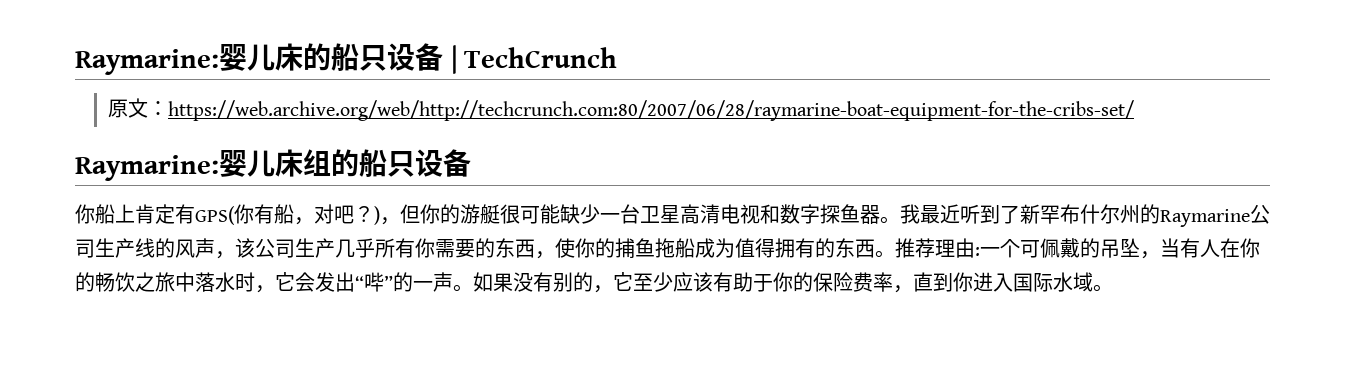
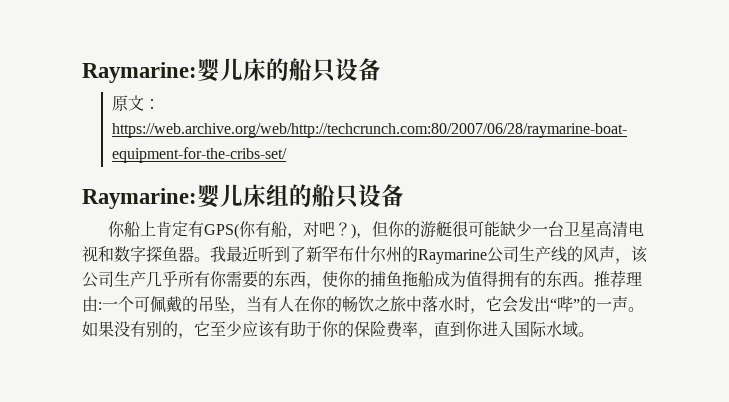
- Raymarine:婴儿床的船只设备 | TechCrunch
+ Raymarine:婴儿床的船只设备

